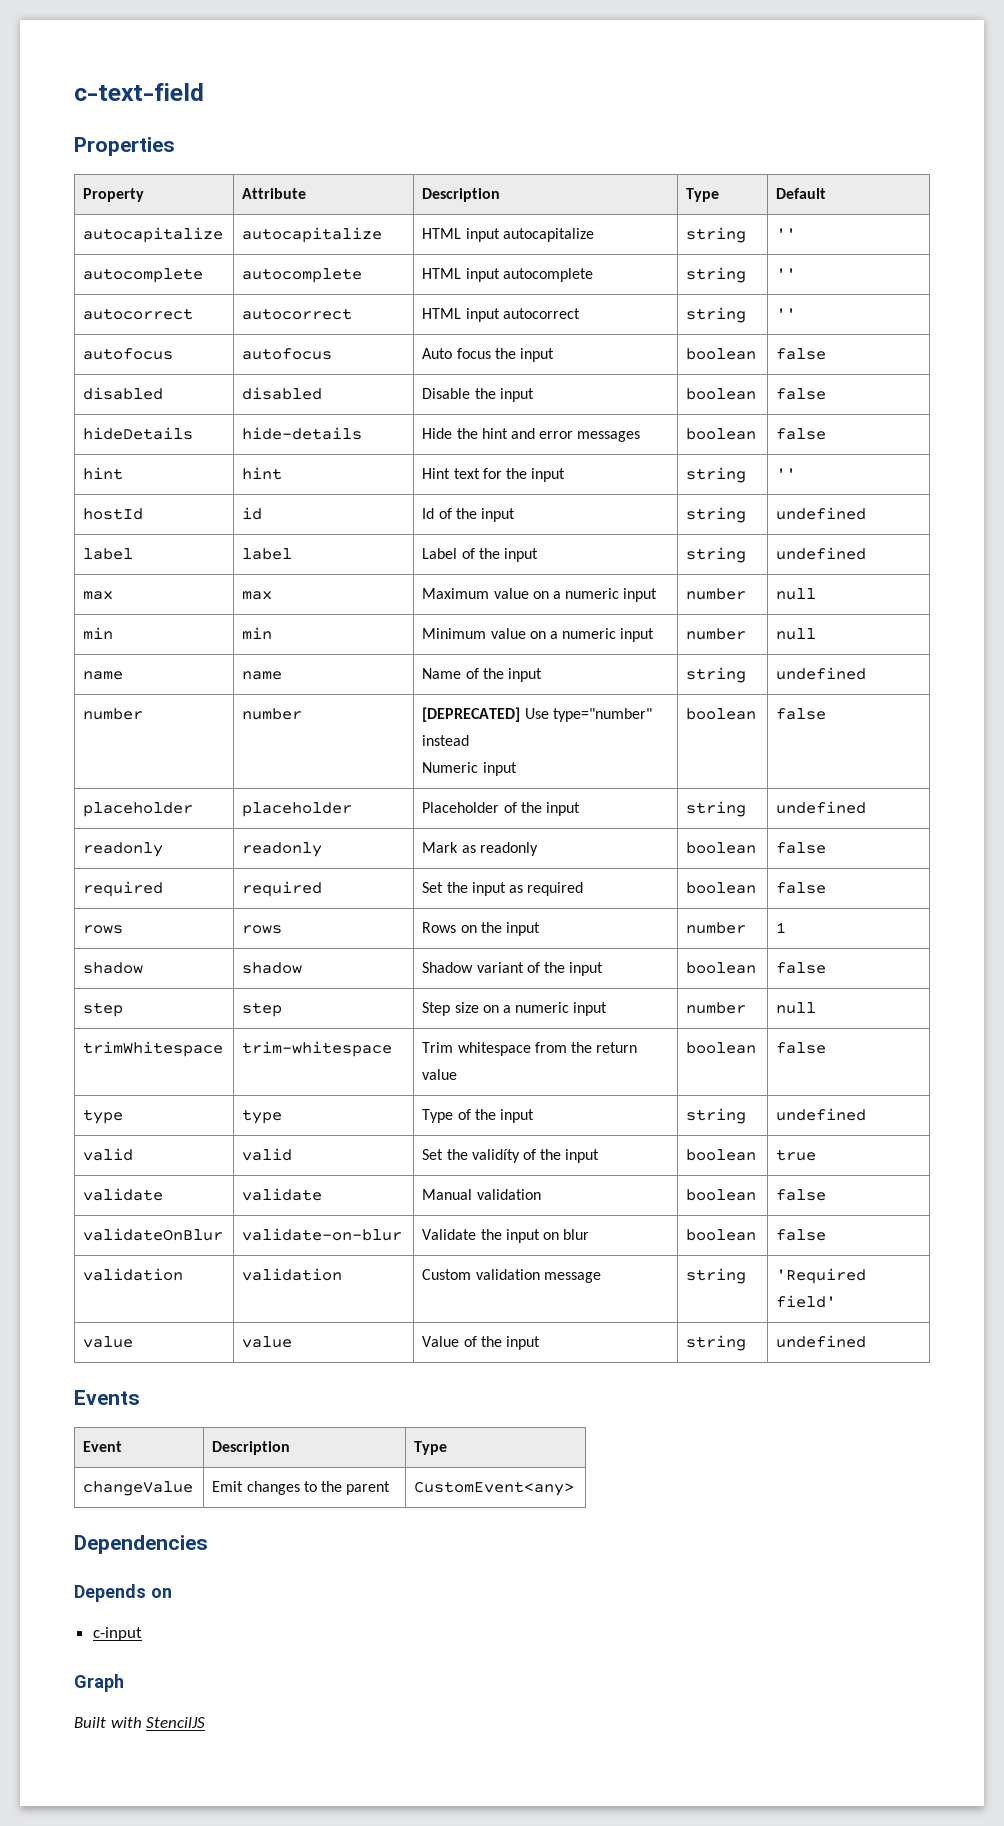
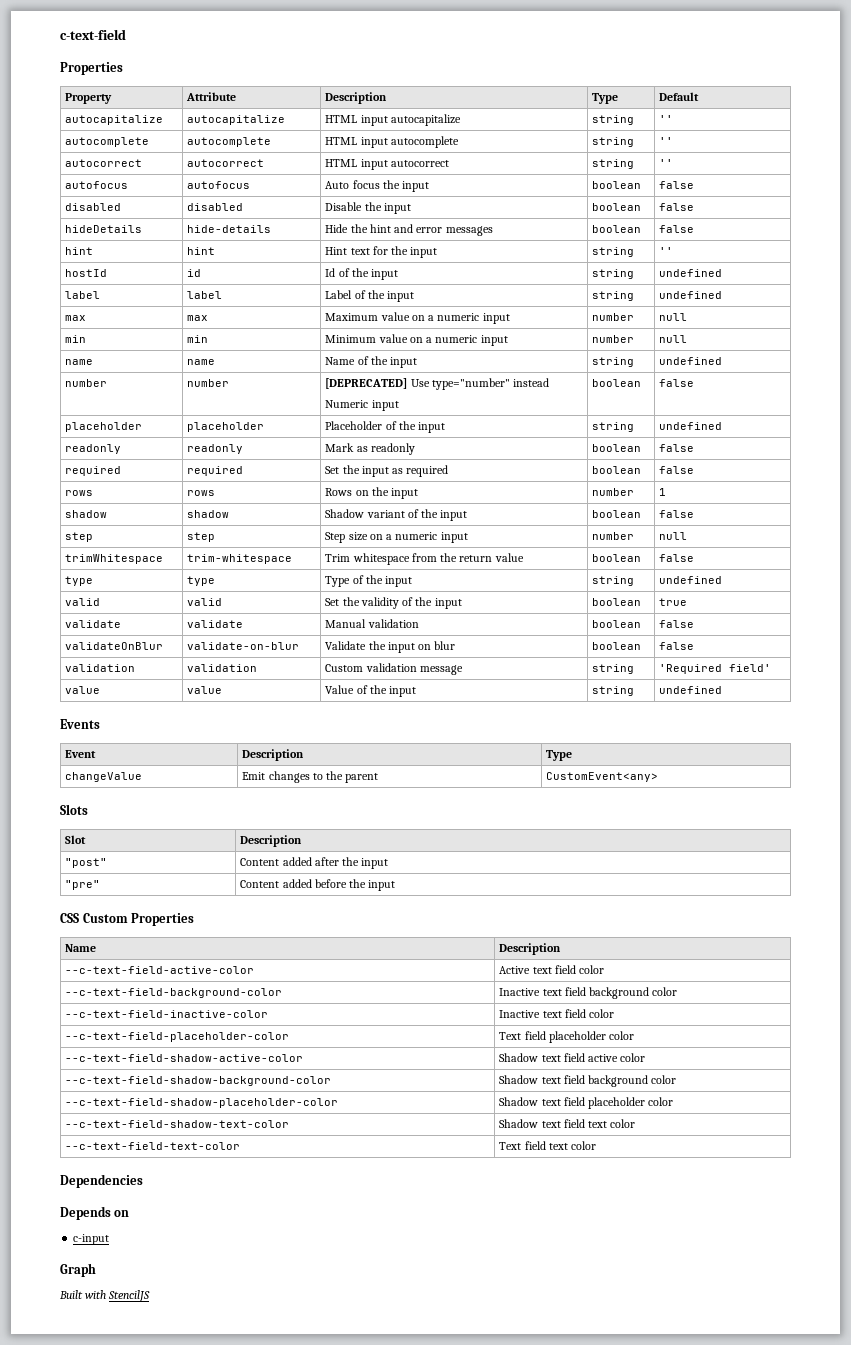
- valid | valid | Set the validíty of the input | boolean | true
+ valid | valid | Set the validity of the input | boolean | true
+ Slots
+ Slot | Description
+ "post" | Content added after the input
+ "pre" | Content added before the input
+ CSS Custom Properties
+ Name | Description
+ --c-text-field-active-color | Active text field color
+ --c-text-field-background-color | Inactive text field background color
+ --c-text-field-inactive-color | Inactive text field color
+ --c-text-field-placeholder-color | Text field placeholder color
+ --c-text-field-shadow-active-color | Shadow text field active color
+ --c-text-field-shadow-background-color | Shadow text field background color
+ --c-text-field-shadow-placeholder-color | Shadow text field placeholder color
+ --c-text-field-shadow-text-color | Shadow text field text color
+ --c-text-field-text-color | Text field text color

